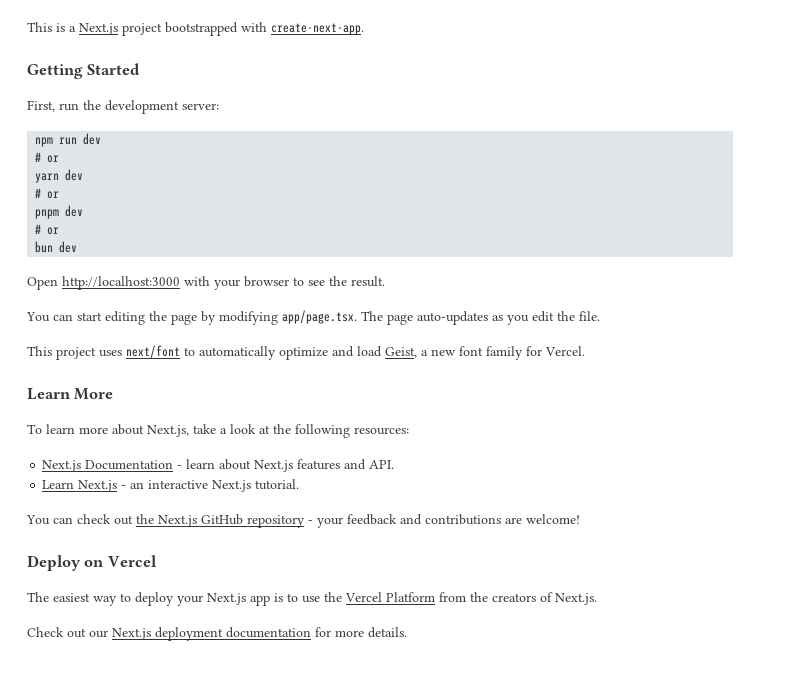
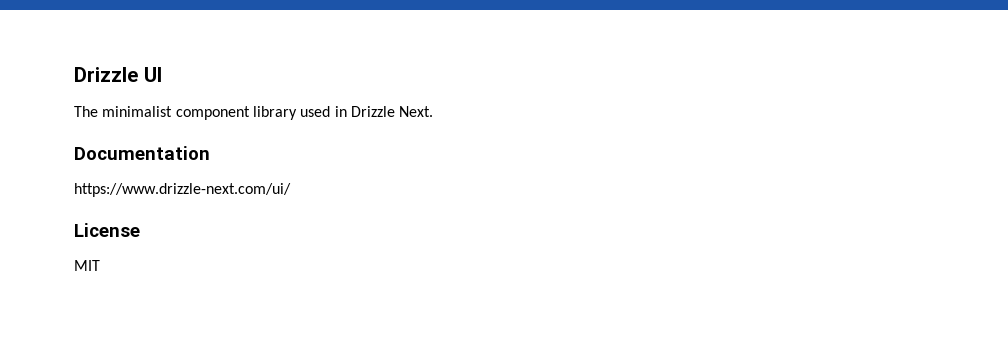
- This is a Next.js project bootstrapped with create-next-app.
- Getting Started
- First, run the development server:
- npm run dev
- # or
- yarn dev
- # or
- pnpm dev
- # or
- bun dev
- Open http://localhost:3000 with your browser to see the result.
- You can start editing the page by modifying app/page.tsx. The page auto-updates as you edit the file.
- This project uses next/font to automatically optimize and load Geist, a new font family for Vercel.
- Learn More
- To learn more about Next.js, take a look at the following resources:
- Next.js Documentation - learn about Next.js features and API.
- Learn Next.js - an interactive Next.js tutorial.
- You can check out the Next.js GitHub repository - your feedback and contributions are welcome!
- Deploy on Vercel
- The easiest way to deploy your Next.js app is to use the Vercel Platform from the creators of Next.js.
- Check out our Next.js deployment documentation for more details.
+ Drizzle UI
+ The minimalist component library used in Drizzle Next.
+ Documentation
+ https://www.drizzle-next.com/ui/
+ License
+ MIT

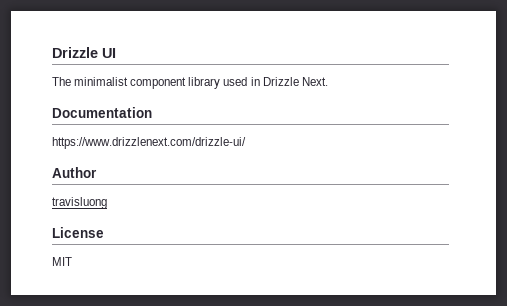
- https://www.drizzle-next.com/ui/
+ https://www.drizzlenext.com/drizzle-ui/
+ Author
+ travisluong

